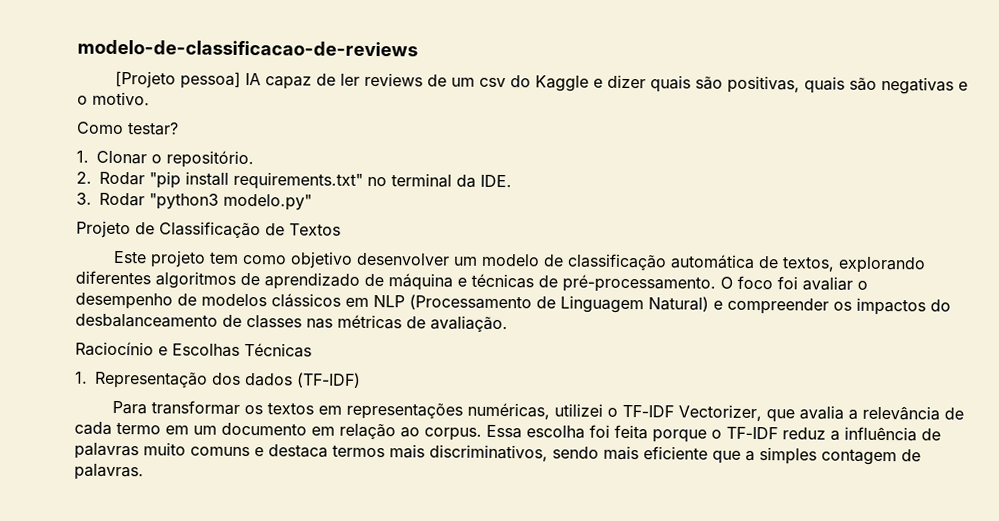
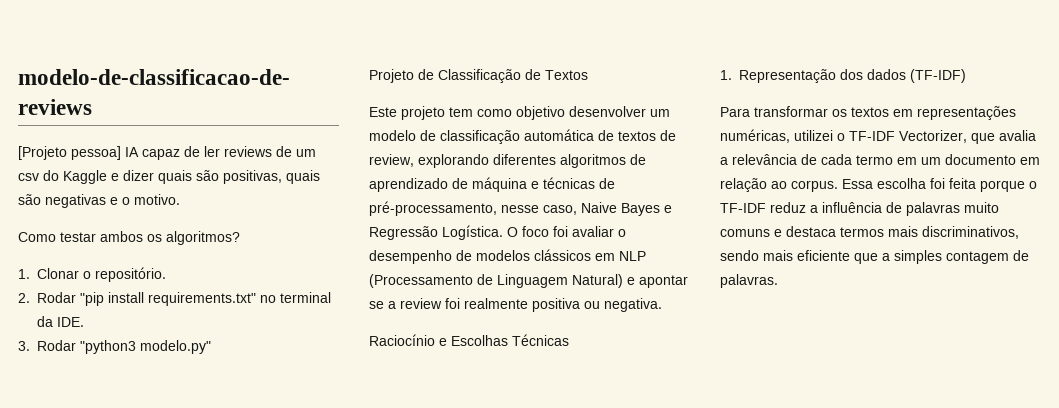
- Como testar?
+ Como testar ambos os algoritmos?
- Este projeto tem como objetivo desenvolver um modelo de classificação automática de textos, explorando diferentes algoritmos de aprendizado de máquina e técnicas de pré-processamento.
+ Este projeto tem como objetivo desenvolver um modelo de classificação automática de textos de review, explorando diferentes algoritmos de aprendizado de máquina e técnicas de pré-processamento, nesse caso, Naive Bayes e Regressão Logística.
- O foco foi avaliar o desempenho de modelos clássicos em NLP (Processamento de Linguagem Natural) e compreender os impactos do desbalanceamento de classes nas métricas de avaliação.
+ O foco foi avaliar o desempenho de modelos clássicos em NLP (Processamento de Linguagem Natural) e apontar se a review foi realmente positiva ou negativa.

